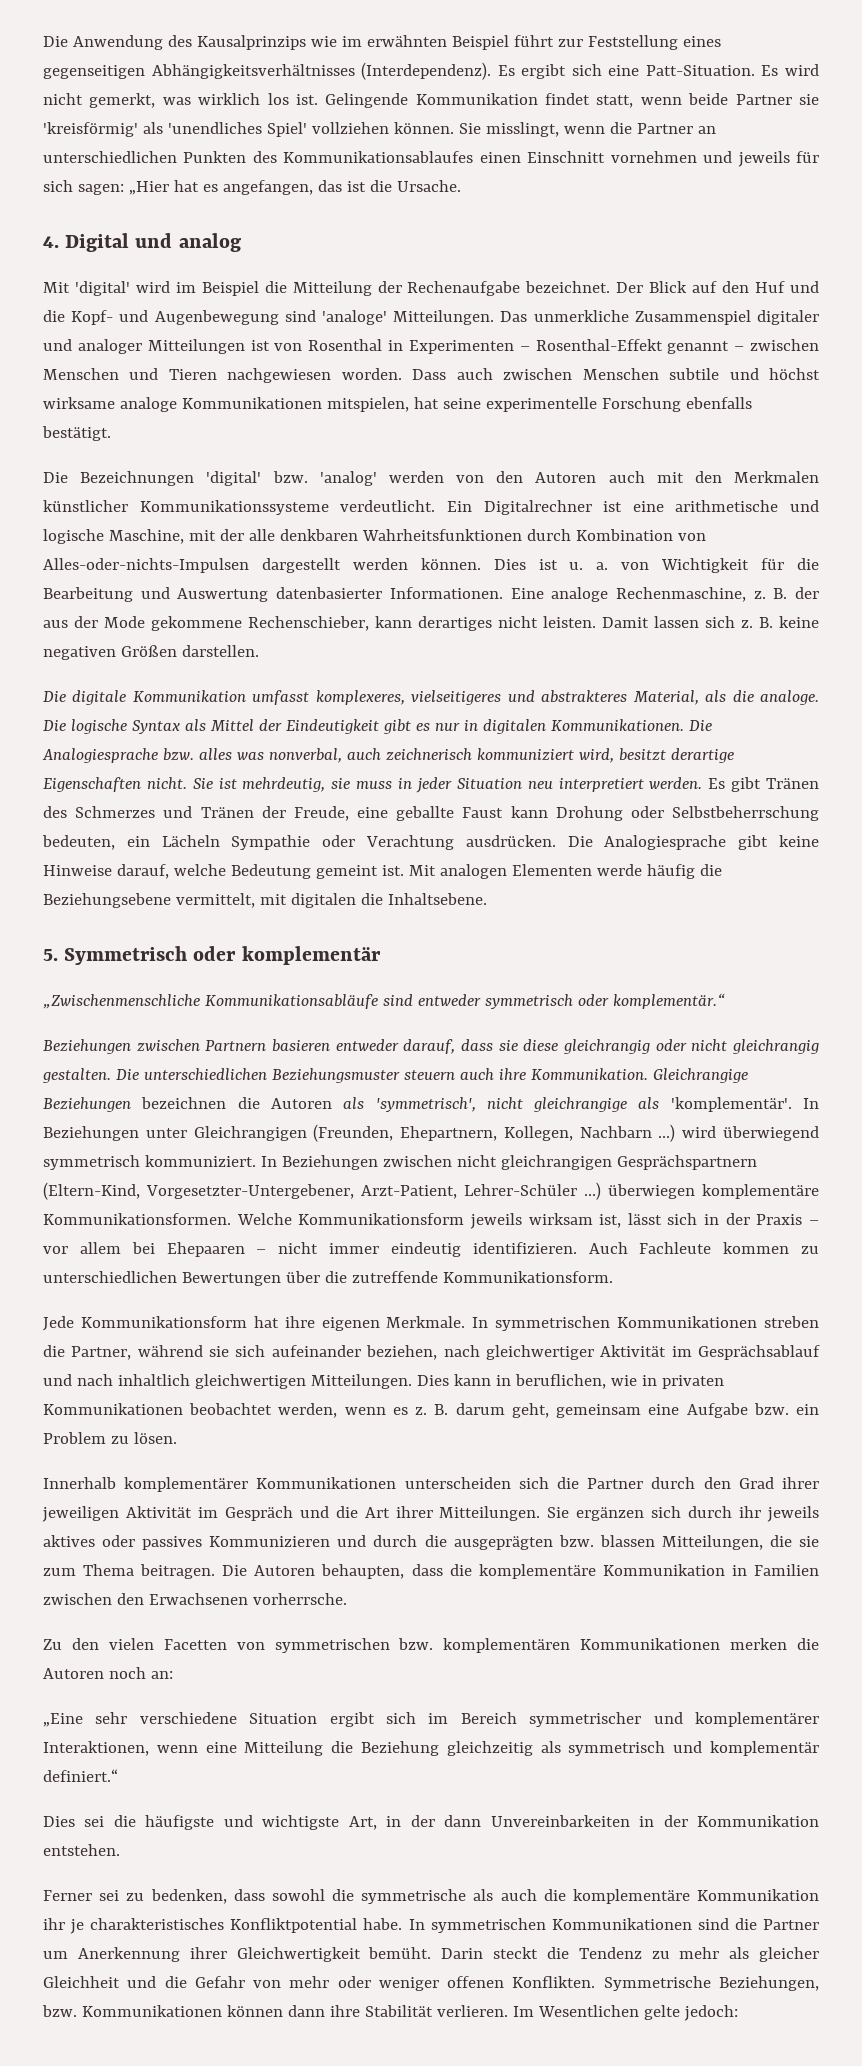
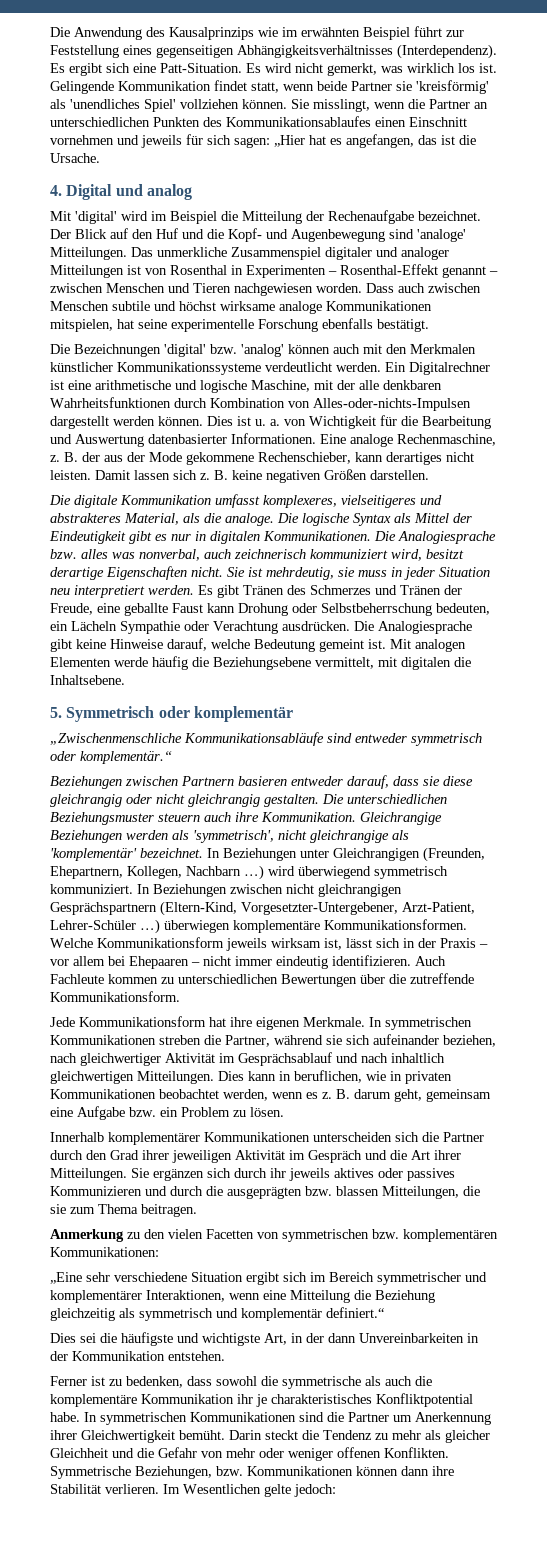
- Die Bezeichnungen 'digital' bzw. 'analog' werden von den Autoren auch mit den Merkmalen künstlicher Kommunikationssysteme verdeutlicht.
+ Die Bezeichnungen 'digital' bzw. 'analog' können auch mit den Merkmalen künstlicher Kommunikationssysteme verdeutlicht werden.
- Gleichrangige Beziehungen bezeichnen die Autoren als 'symmetrisch', nicht gleichrangige als 'komplementär'.
+ Gleichrangige Beziehungen werden als 'symmetrisch', nicht gleichrangige als 'komplementär' bezeichnet.
- Sie ergänzen sich durch ihr jeweils aktives oder passives Kommunizieren und durch die ausgeprägten bzw. blassen Mitteilungen, die sie zum Thema beitragen. Die Autoren behaupten, dass die komplementäre Kommunikation in Familien zwischen den Erwachsenen vorherrsche.
- Zu den vielen Facetten von symmetrischen bzw. komplementären Kommunikationen merken die Autoren noch an:
+ Sie ergänzen sich durch ihr jeweils aktives oder passives Kommunizieren und durch die ausgeprägten bzw. blassen Mitteilungen, die sie zum Thema beitragen.
+ Anmerkung zu den vielen Facetten von symmetrischen bzw. komplementären Kommunikationen:
- Ferner sei zu bedenken, dass sowohl die symmetrische als auch die komplementäre Kommunikation ihr je charakteristisches Konfliktpotential habe.
+ Ferner ist zu bedenken, dass sowohl die symmetrische als auch die komplementäre Kommunikation ihr je charakteristisches Konfliktpotential habe.

